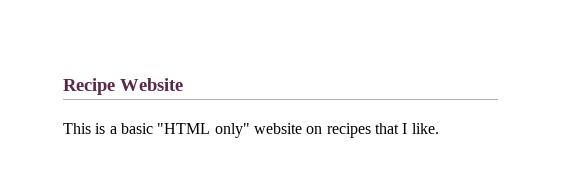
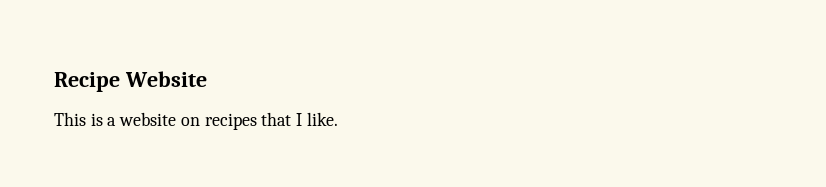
- This is a basic "HTML only" website on recipes that I like.
+ This is a website on recipes that I like.

